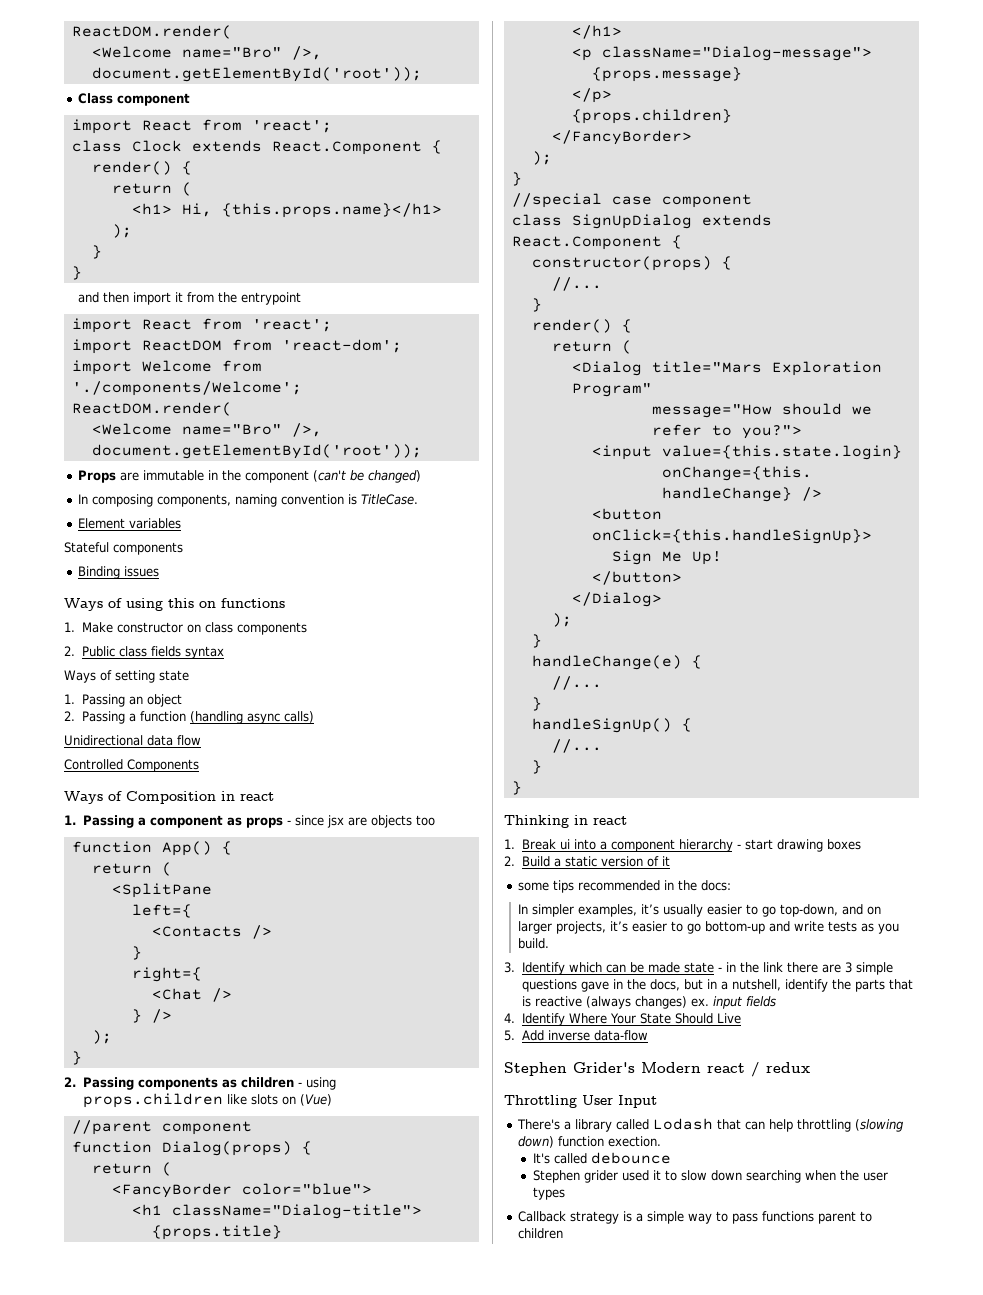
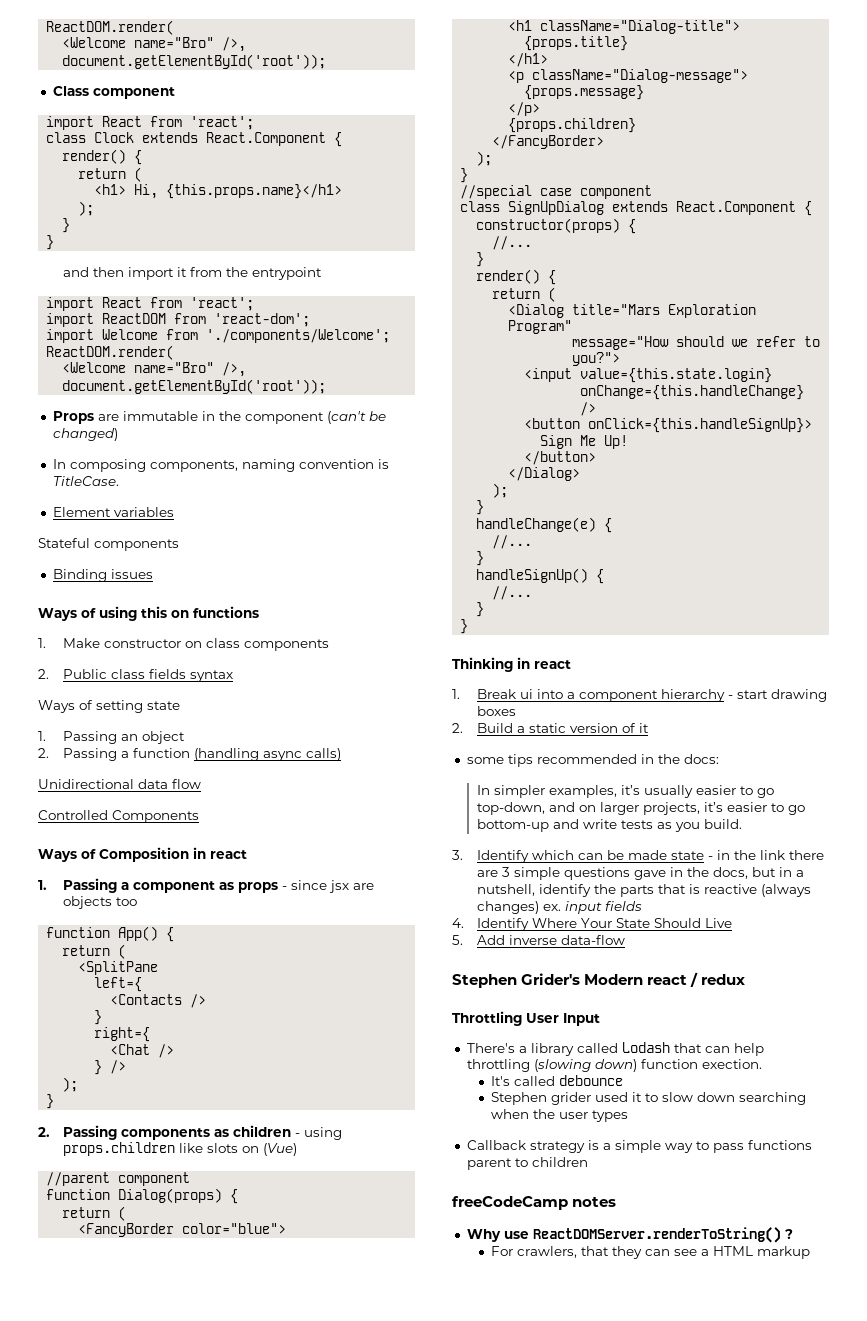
+ freeCodeCamp notes
+ Why use ReactDOMServer.renderToString() ?
+ For crawlers, that they can see a HTML markup

